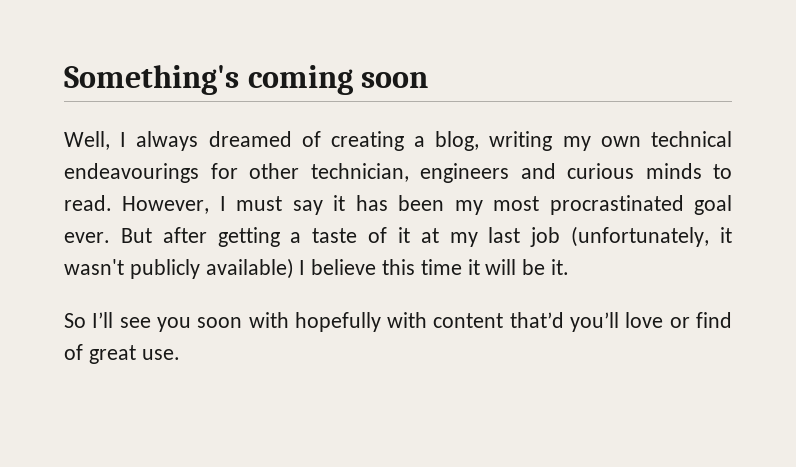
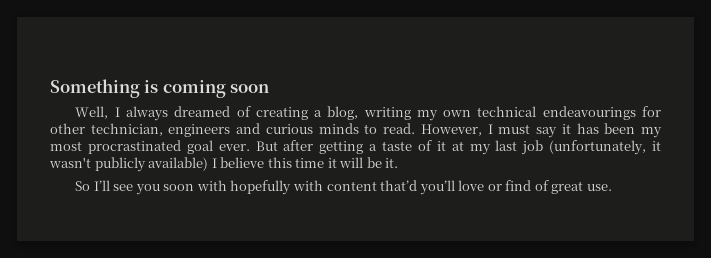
- Something's coming soon
+ Something is coming soon

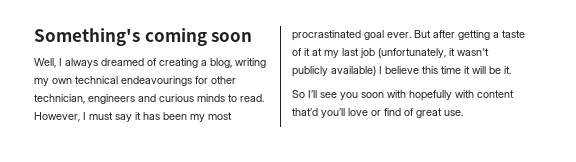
- Something is coming soon
+ Something's coming soon

